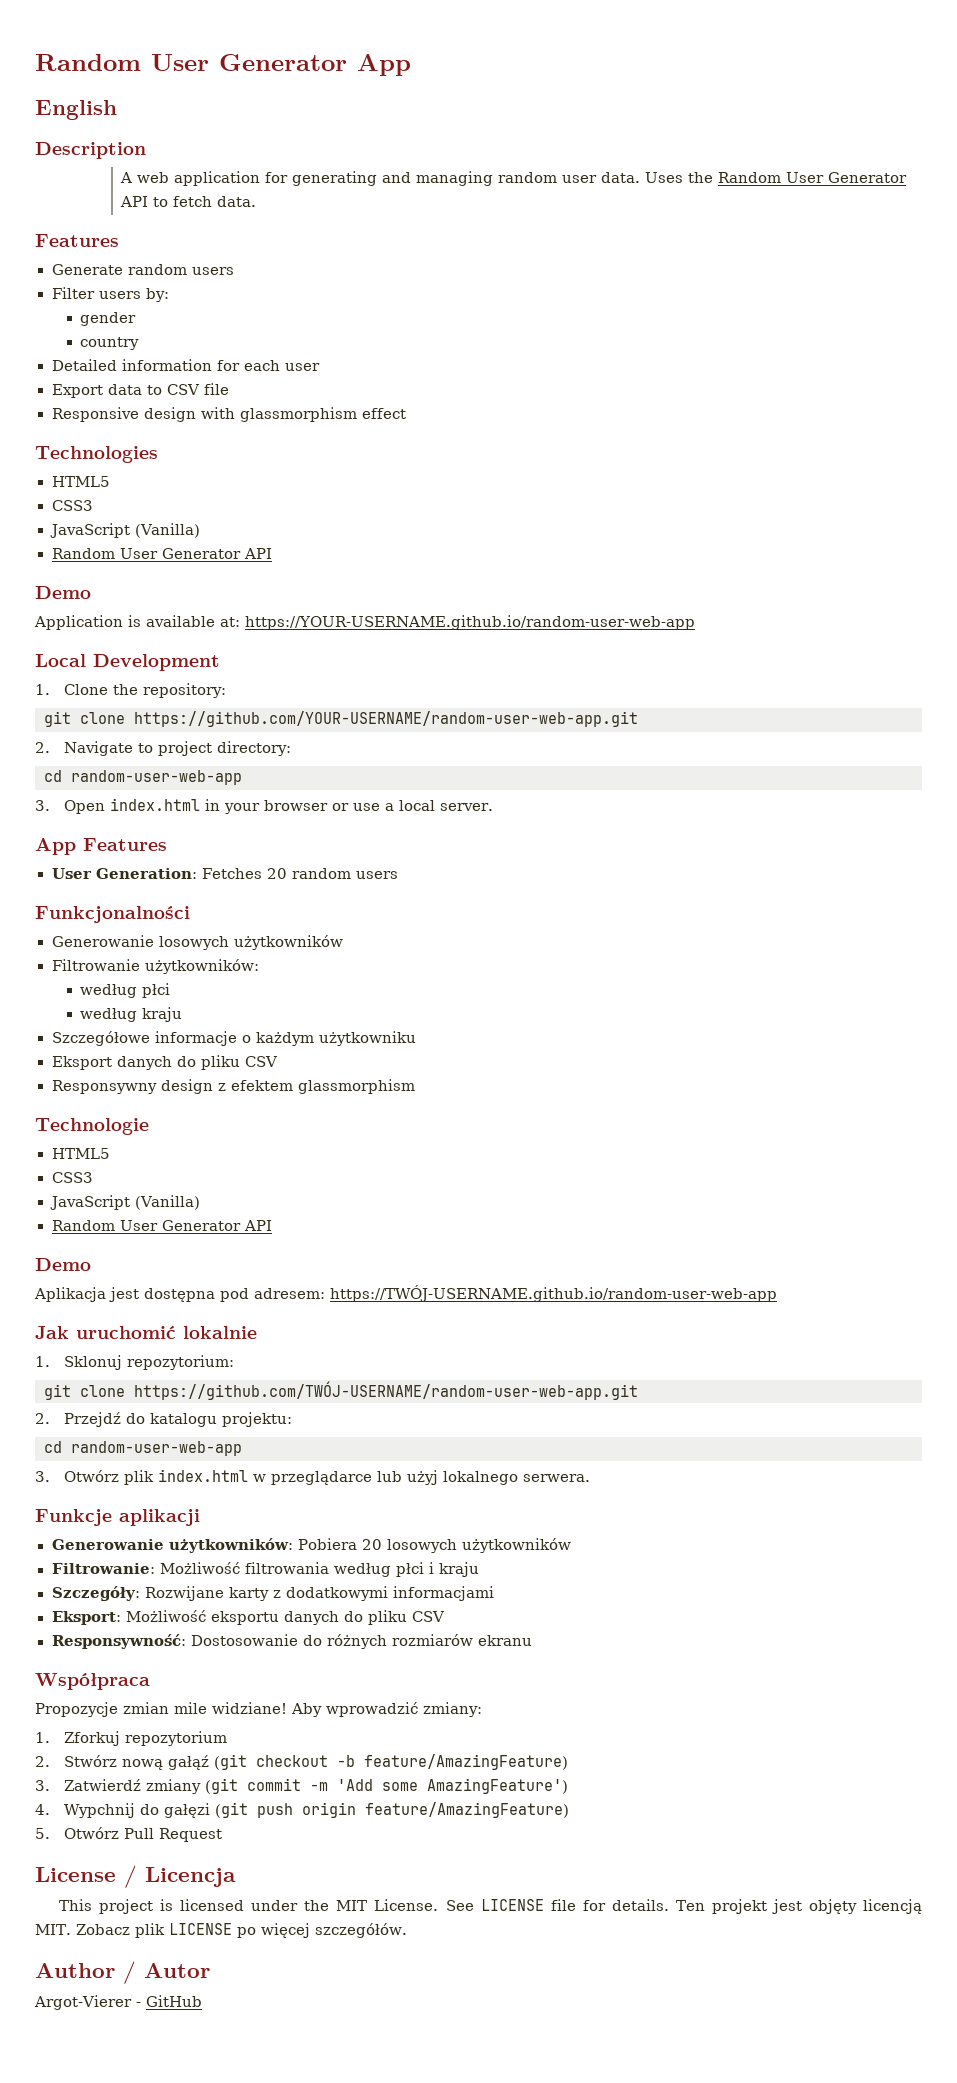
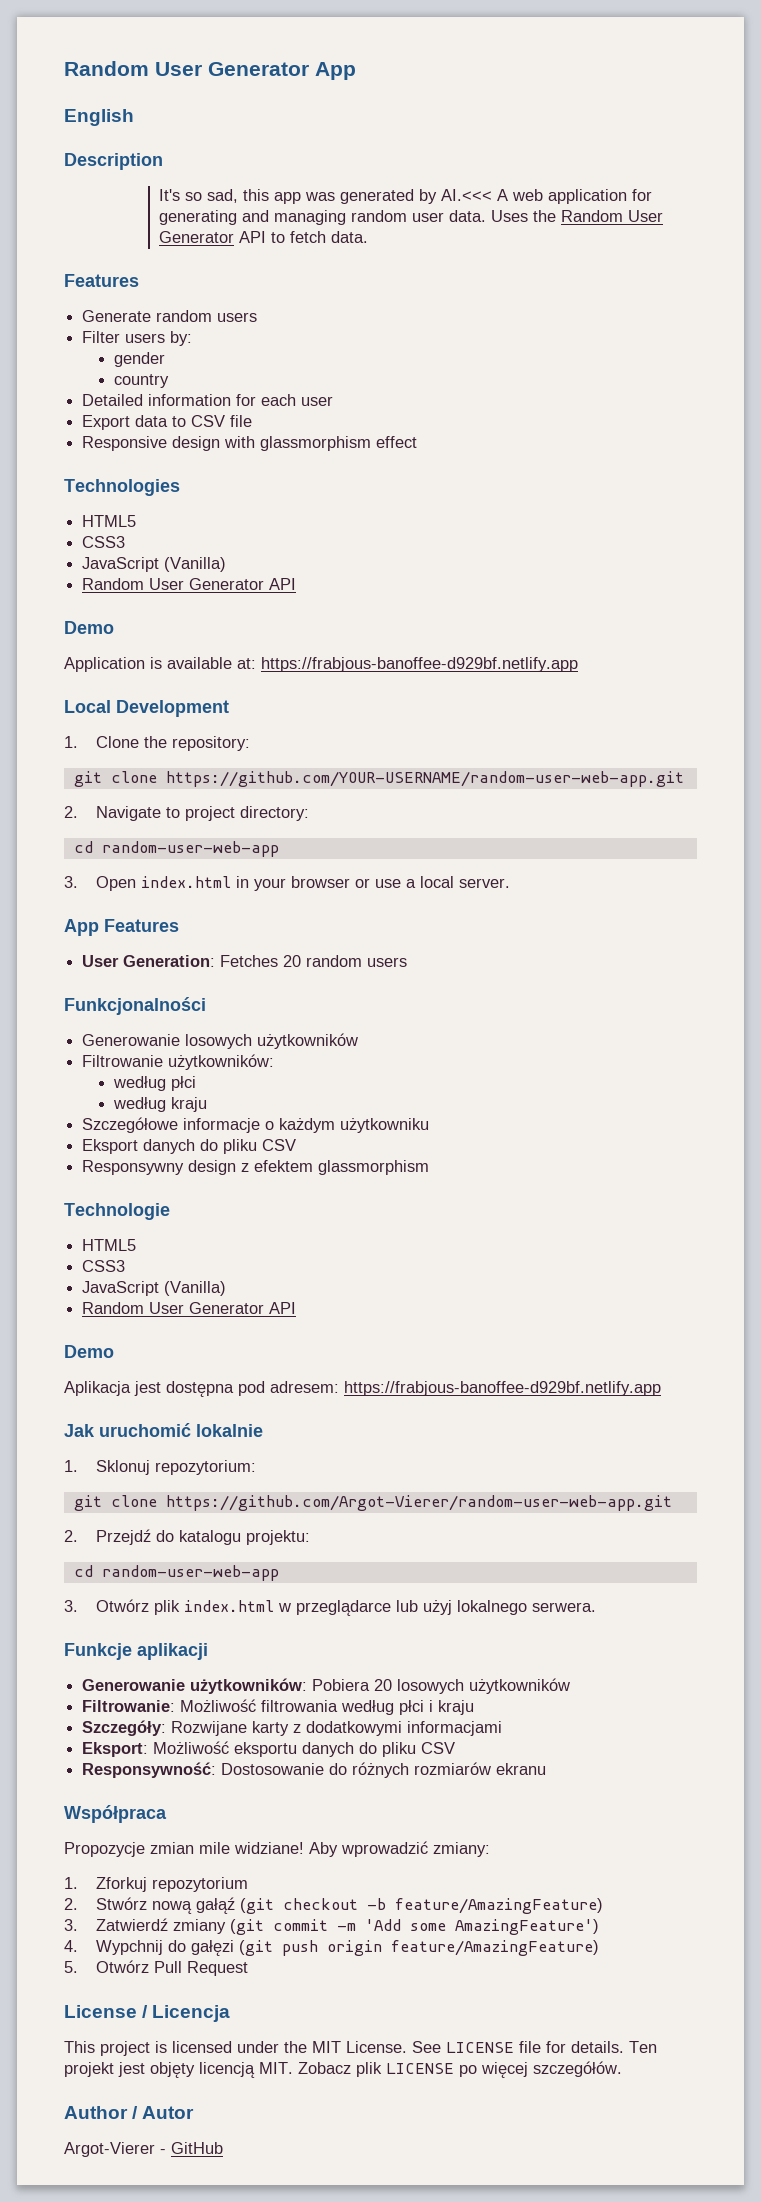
- A web application for generating and managing random user data.
+ It's so sad, this app was generated by AI.<<< A web application for generating and managing random user data.
- Application is available at: https://YOUR-USERNAME.github.io/random-user-web-app
+ Application is available at: https://frabjous-banoffee-d929bf.netlify.app
- Aplikacja jest dostępna pod adresem: https://TWÓJ-USERNAME.github.io/random-user-web-app
+ Aplikacja jest dostępna pod adresem: https://frabjous-banoffee-d929bf.netlify.app
- git clone https://github.com/TWÓJ-USERNAME/random-user-web-app.git
+ git clone https://github.com/Argot-Vierer/random-user-web-app.git

